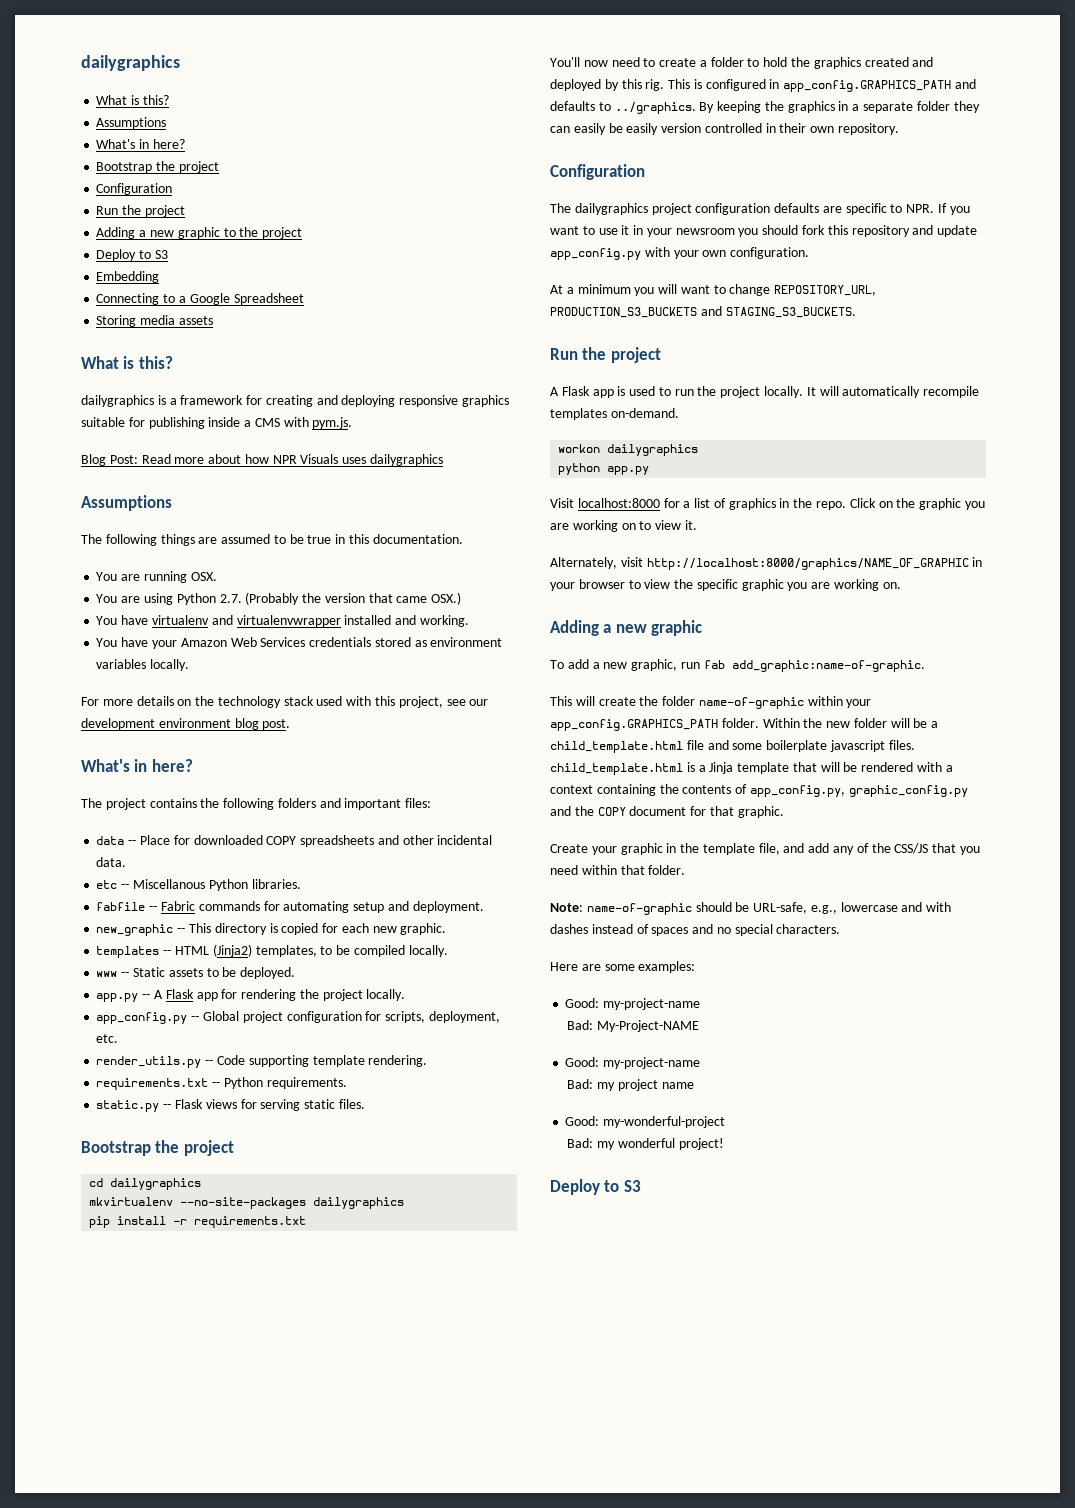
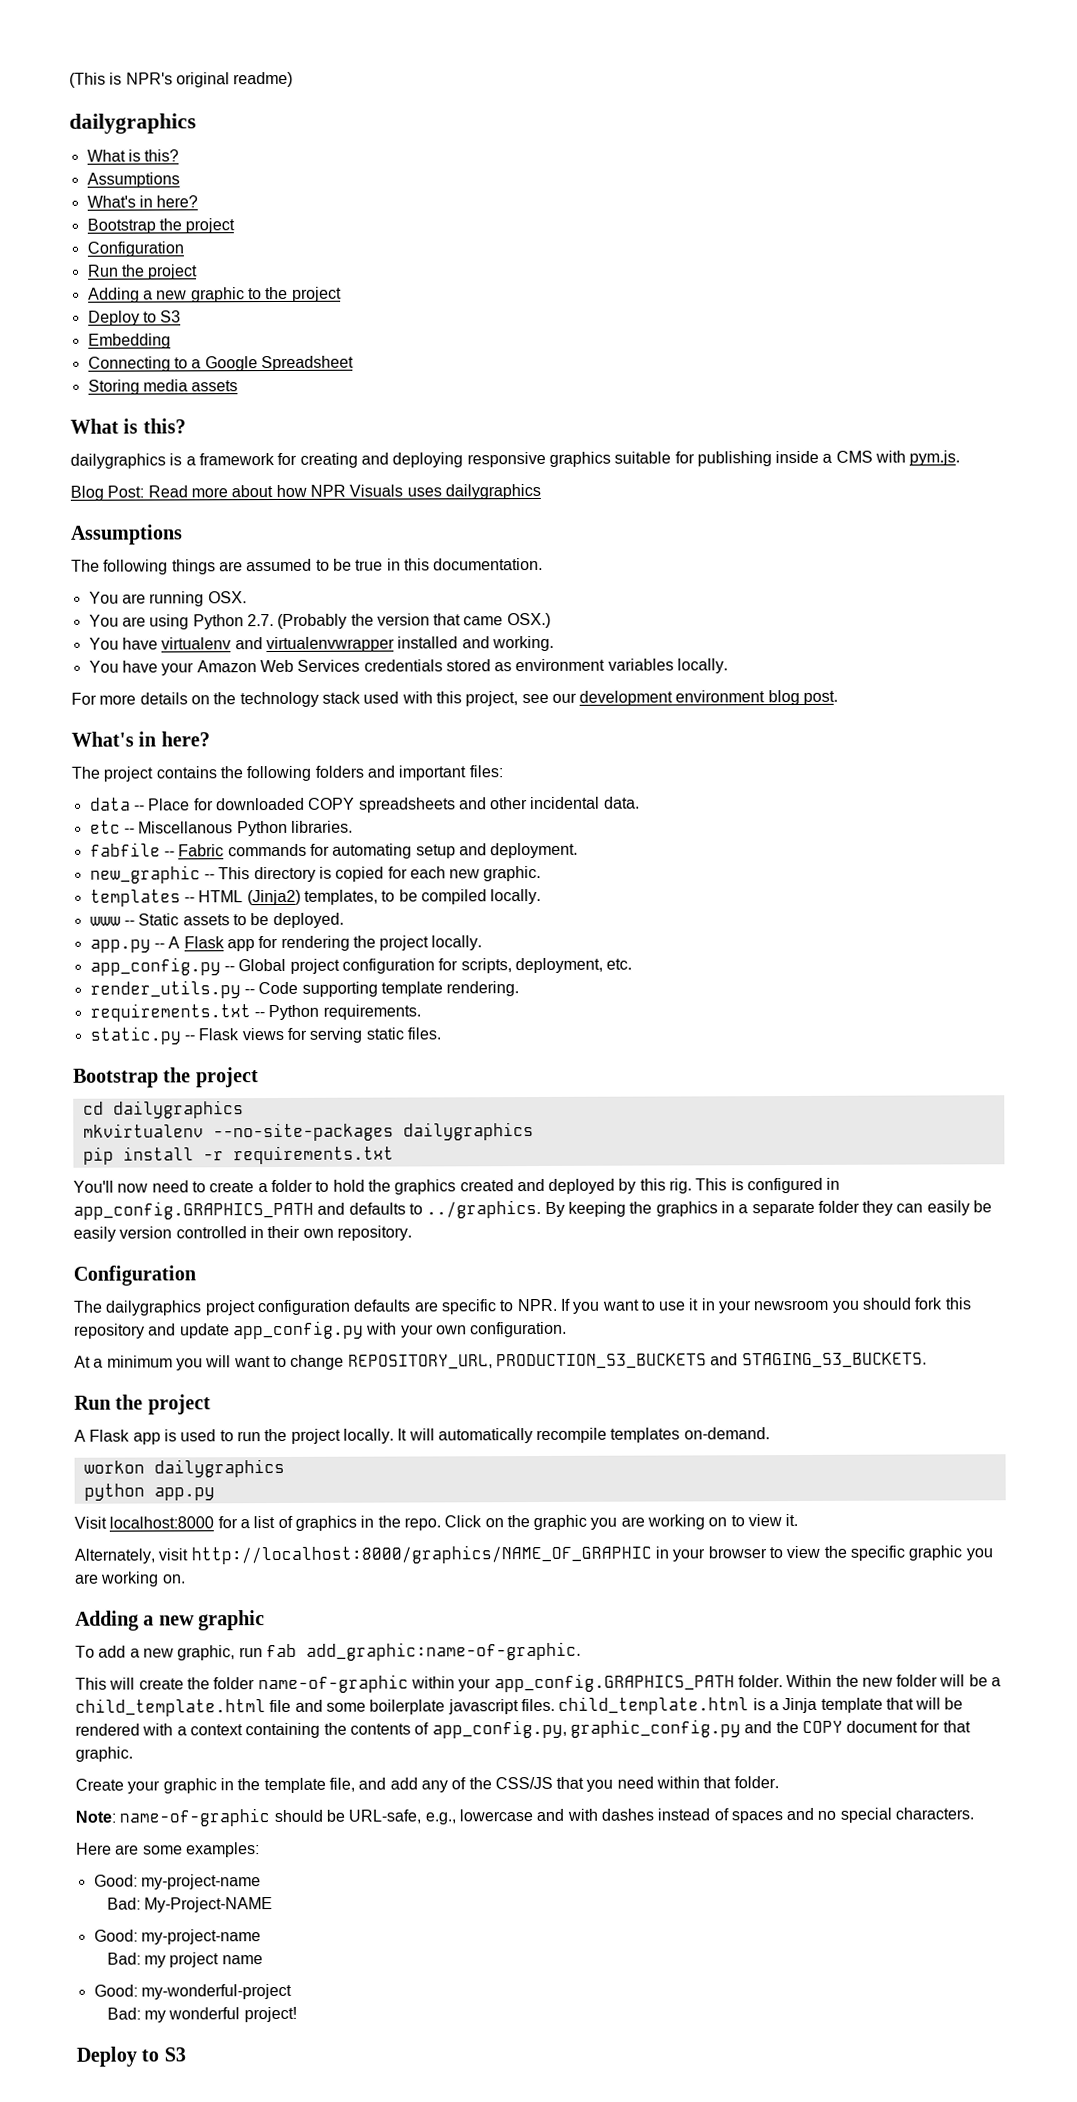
+ (This is NPR's original readme)

